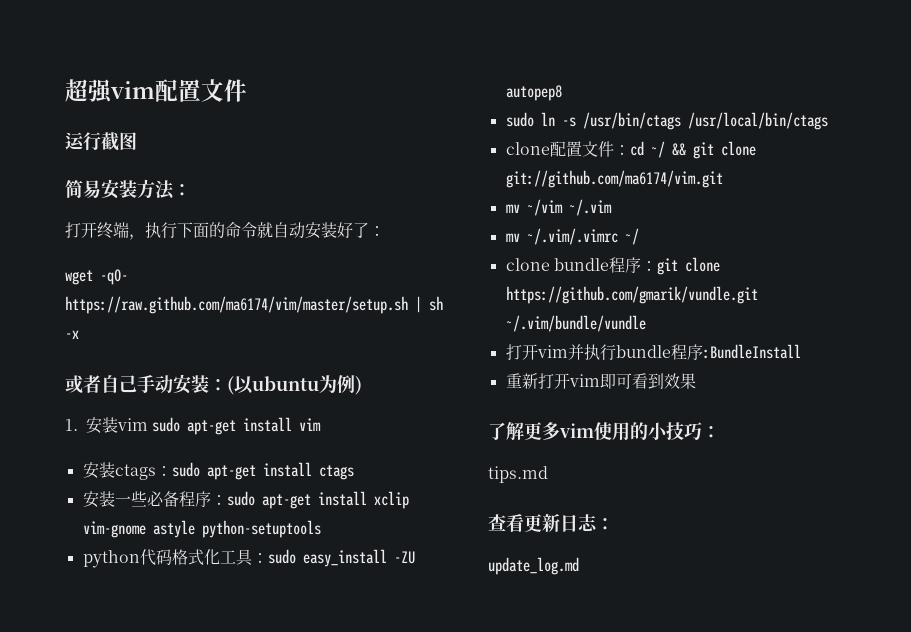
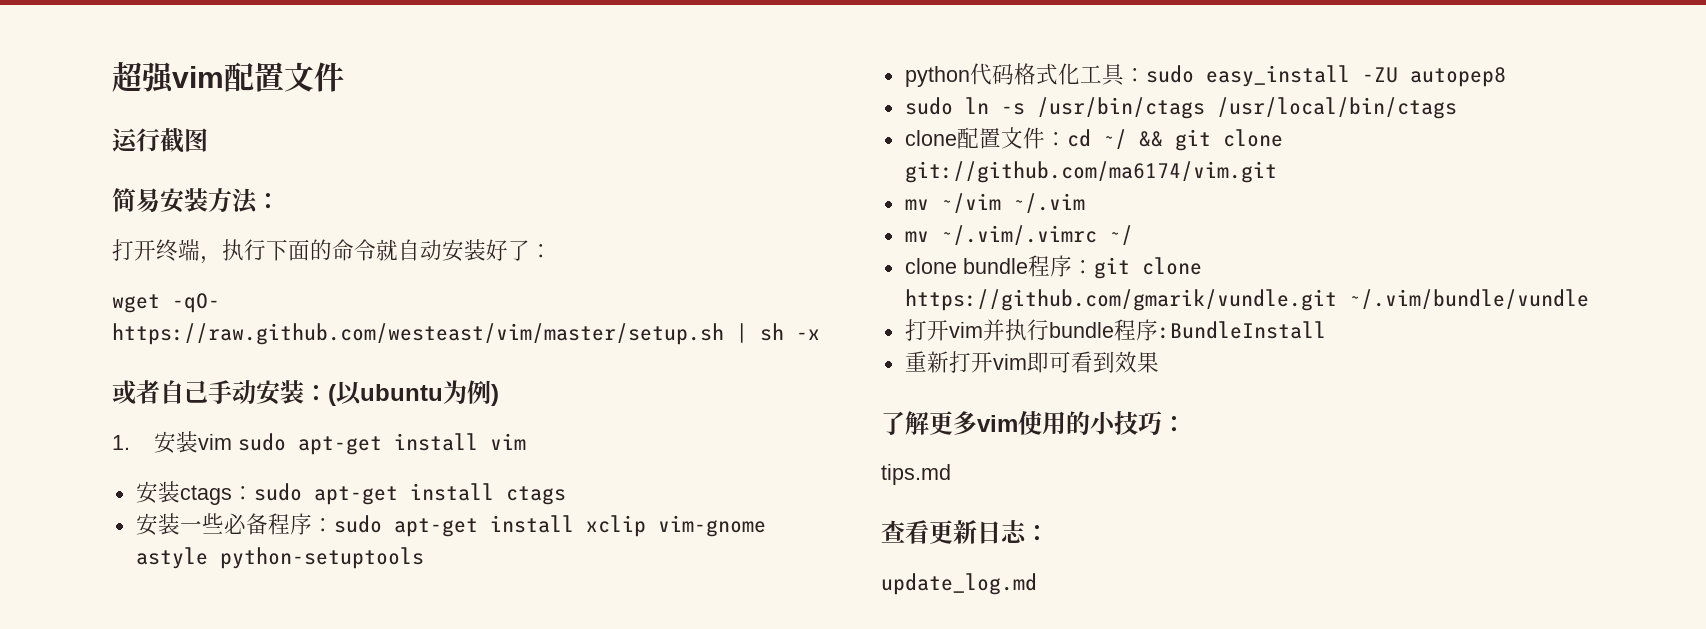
- wget -qO- https://raw.github.com/ma6174/vim/master/setup.sh | sh -x
+ wget -qO- https://raw.github.com/westeast/vim/master/setup.sh | sh -x

